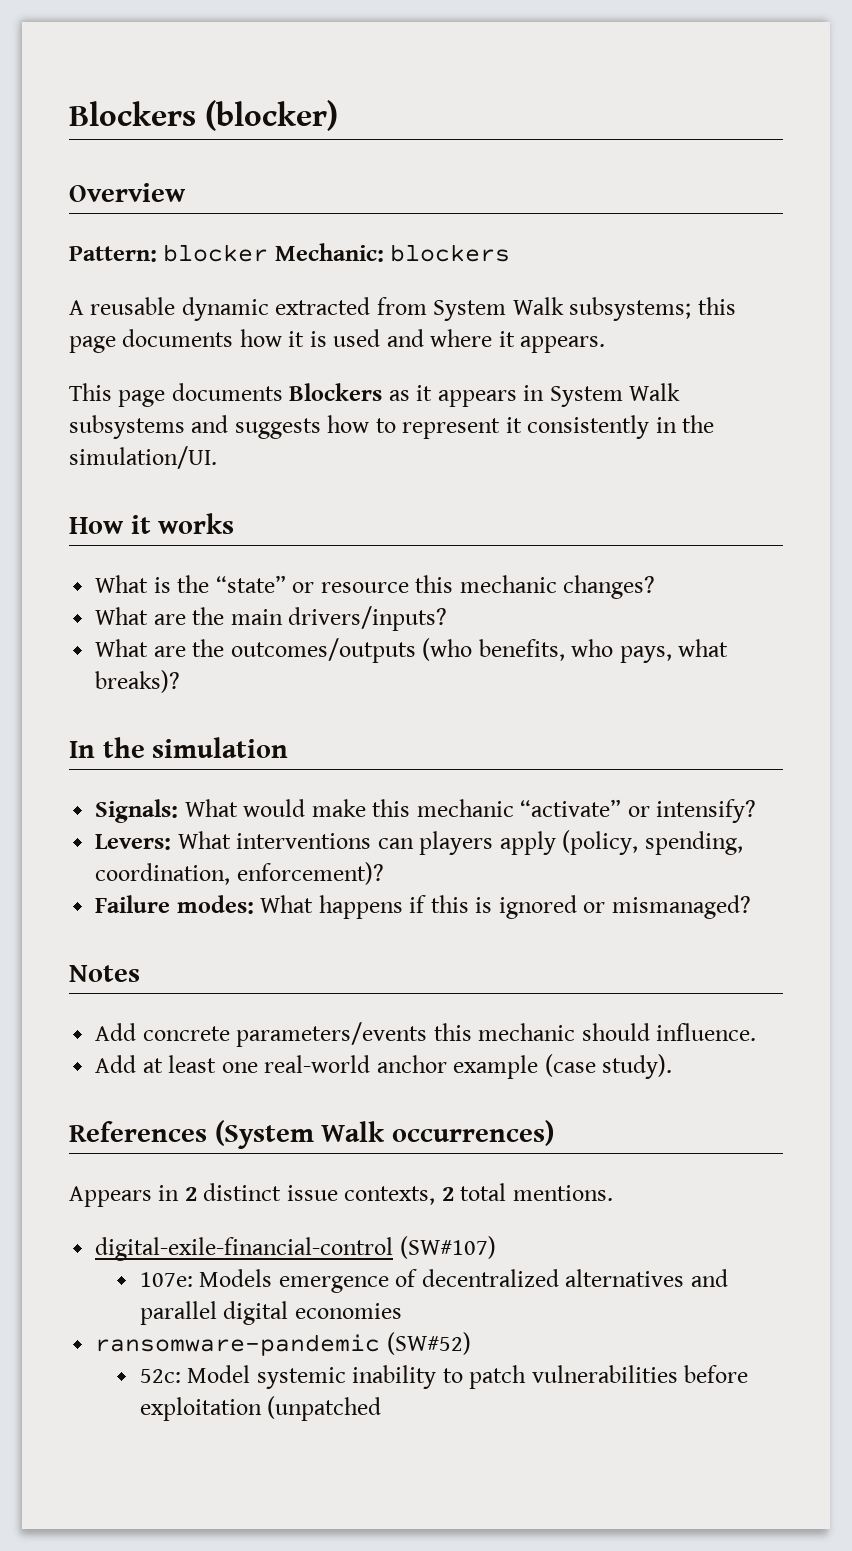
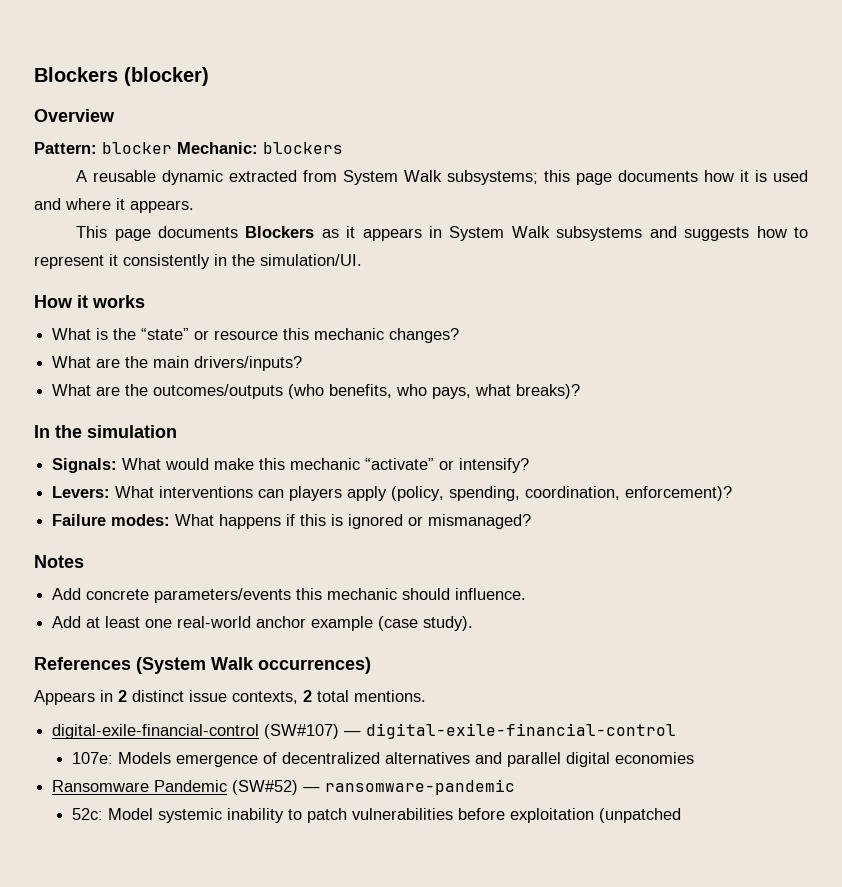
- digital-exile-financial-control (SW#107)
+ digital-exile-financial-control (SW#107) — digital-exile-financial-control
- ransomware-pandemic (SW#52)
+ Ransomware Pandemic (SW#52) — ransomware-pandemic

